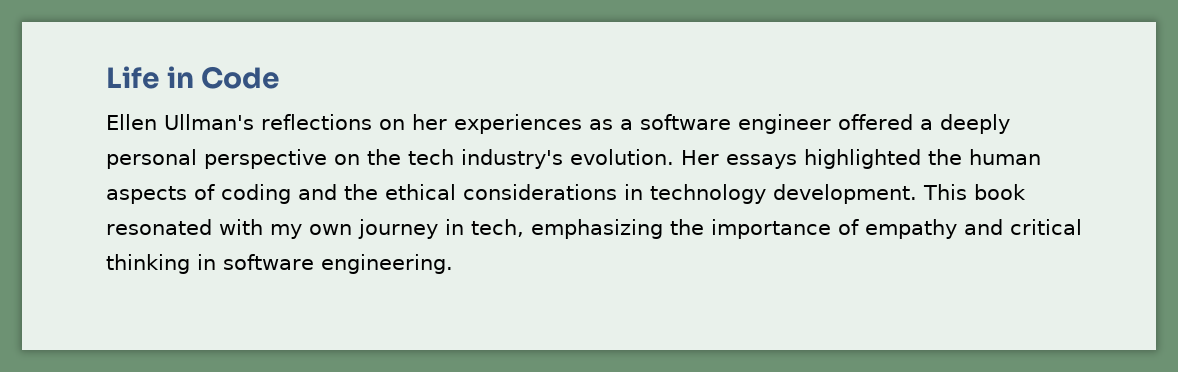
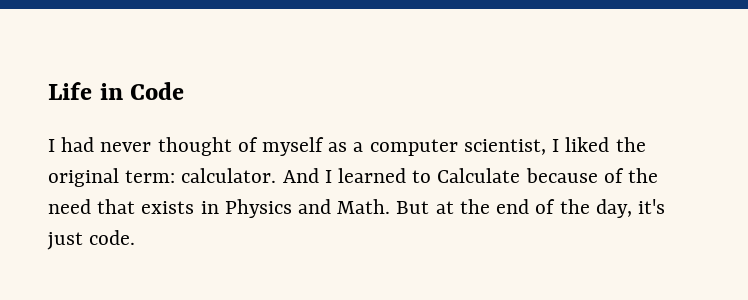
- Ellen Ullman's reflections on her experiences as a software engineer offered a deeply personal perspective on the tech industry's evolution. Her essays highlighted the human aspects of coding and the ethical considerations in technology development. This book resonated with my own journey in tech, emphasizing the importance of empathy and critical thinking in software engineering.
+ I had never thought of myself as a computer scientist, I liked the original term: calculator. And I learned to Calculate because of the need that exists in Physics and Math. But at the end of the day, it's just code.

